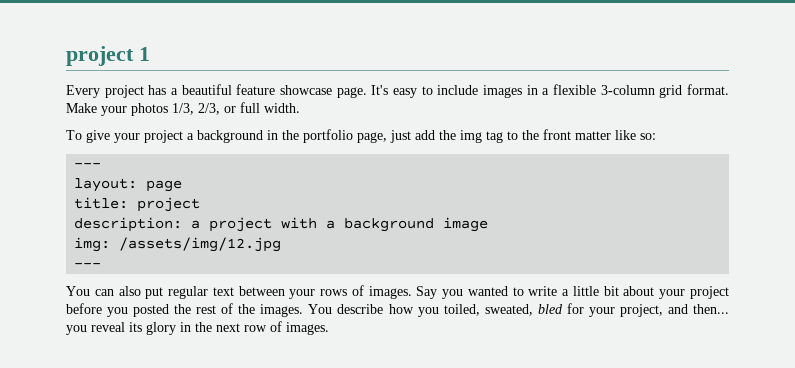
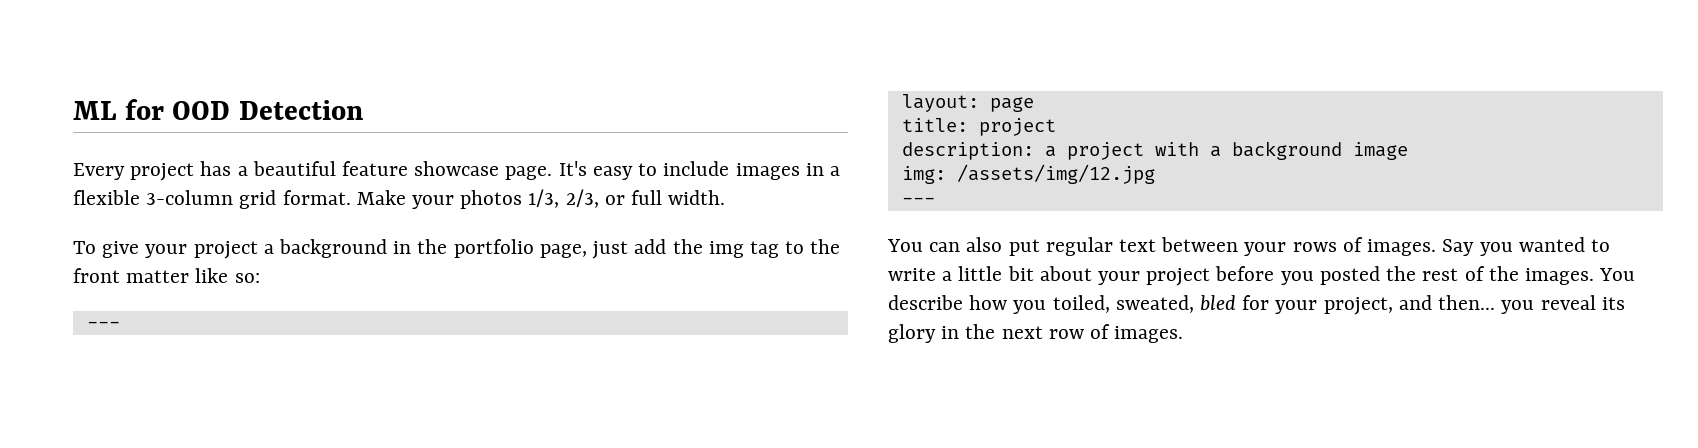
- project 1
+ ML for OOD Detection

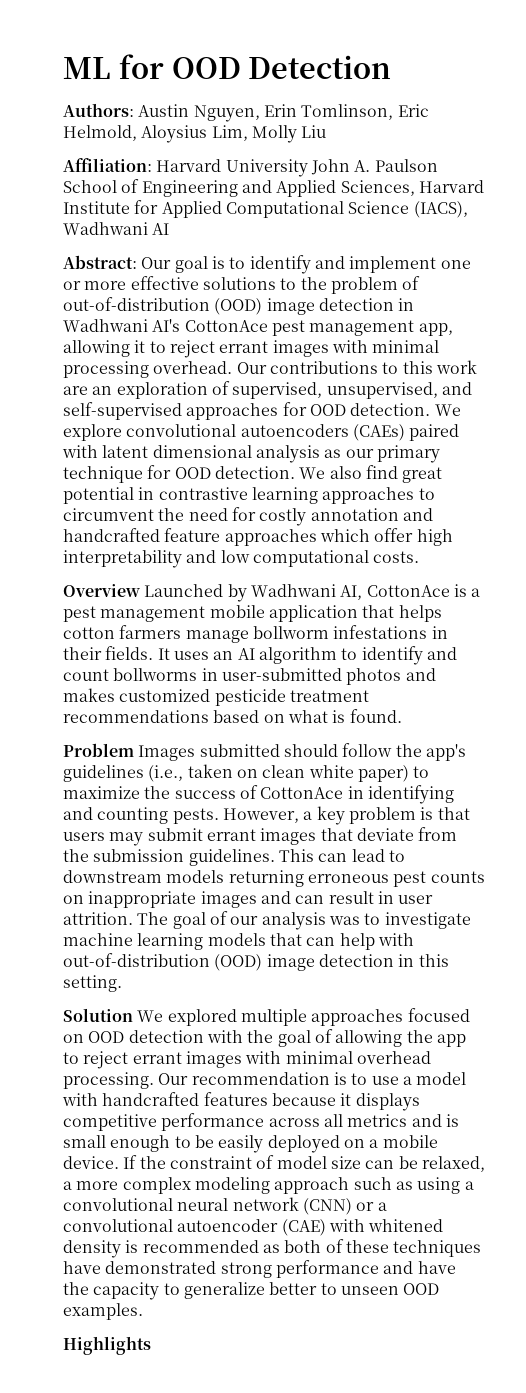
- Every project has a beautiful feature showcase page. It's easy to include images in a flexible 3-column grid format. Make your photos 1/3, 2/3, or full width.
- To give your project a background in the portfolio page, just add the img tag to the front matter like so:
- ---
- layout: page
- title: project
- description: a project with a background image
- img: /assets/img/12.jpg
- ---
- You can also put regular text between your rows of images. Say you wanted to write a little bit about your project before you posted the rest of the images. You describe how you toiled, sweated, bled for your project, and then... you reveal its glory in the next row of images.
+ Authors: Austin Nguyen, Erin Tomlinson, Eric Helmold, Aloysius Lim, Molly Liu
+ Affiliation: Harvard University John A. Paulson School of Engineering and Applied Sciences, Harvard Institute for Applied Computational Science (IACS), Wadhwani AI
+ Abstract: Our goal is to identify and implement one or more effective solutions to the problem of out-of-distribution (OOD) image detection in Wadhwani AI's CottonAce pest management app, allowing it to reject errant images with minimal processing overhead. Our contributions to this work are an exploration of supervised, unsupervised, and self-supervised approaches for OOD detection. We explore convolutional autoencoders (CAEs) paired with latent dimensional analysis as our primary technique for OOD detection. We also find great potential in contrastive learning approaches to circumvent the need for costly annotation and handcrafted feature approaches which offer high interpretability and low computational costs.
+ Overview Launched by Wadhwani AI, CottonAce is a pest management mobile application that helps cotton farmers manage bollworm infestations in their fields. It uses an AI algorithm to identify and count bollworms in user-submitted photos and makes customized pesticide treatment recommendations based on what is found.
+ Problem Images submitted should follow the app's guidelines (i.e., taken on clean white paper) to maximize the success of CottonAce in identifying and counting pests. However, a key problem is that users may submit errant images that deviate from the submission guidelines. This can lead to downstream models returning erroneous pest counts on inappropriate images and can result in user attrition. The goal of our analysis was to investigate machine learning models that can help with out-of-distribution (OOD) image detection in this setting.
+ Solution We explored multiple approaches focused on OOD detection with the goal of allowing the app to reject errant images with minimal overhead processing. Our recommendation is to use a model with handcrafted features because it displays competitive performance across all metrics and is small enough to be easily deployed on a mobile device. If the constraint of model size can be relaxed, a more complex modeling approach such as using a convolutional neural network (CNN) or a convolutional autoencoder (CAE) with whitened density is recommended as both of these techniques have demonstrated strong performance and have the capacity to generalize better to unseen OOD examples.
+ Highlights

